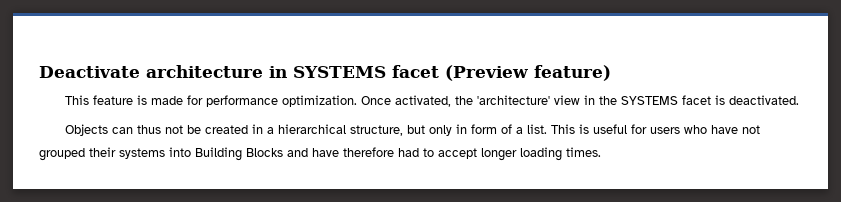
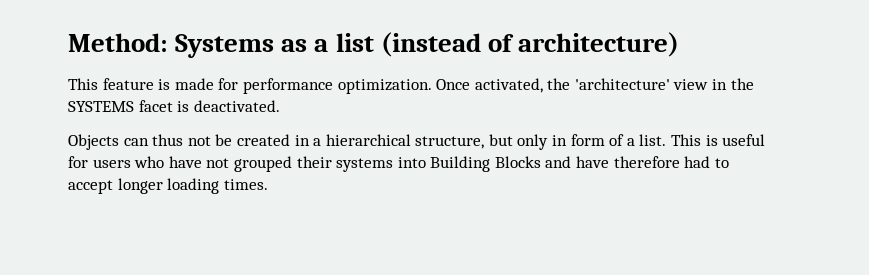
- Deactivate architecture in SYSTEMS facet (Preview feature)
+ Method: Systems as a list (instead of architecture)

